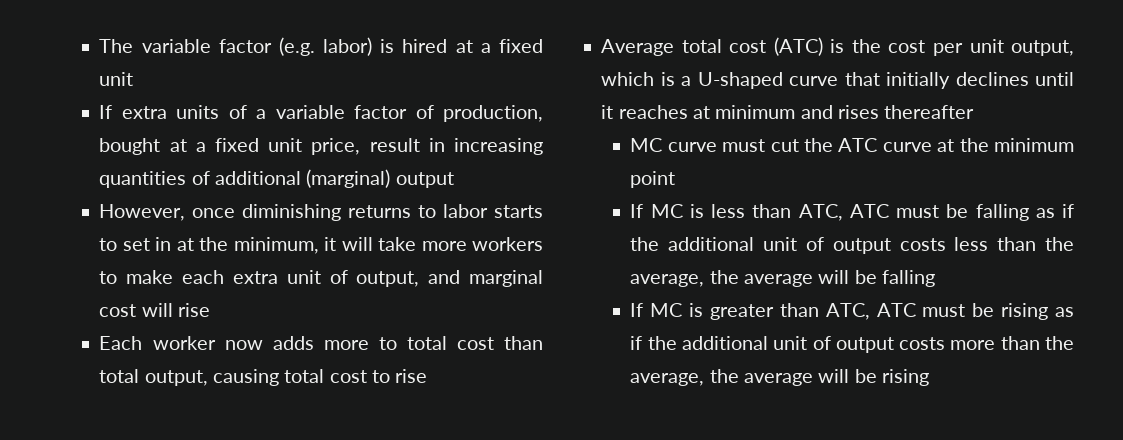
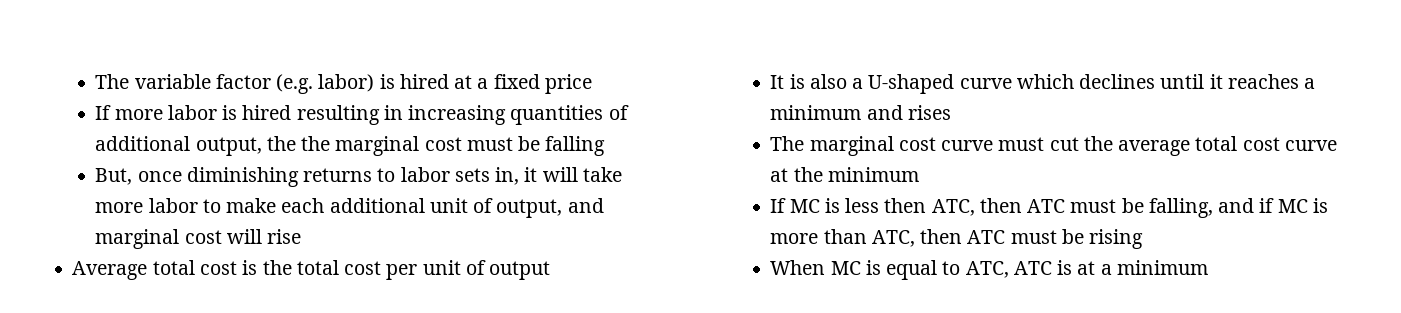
- The variable factor (e.g. labor) is hired at a fixed unit
- If extra units of a variable factor of production, bought at a fixed unit price, result in increasing quantities of additional (marginal) output
- However, once diminishing returns to labor starts to set in at the minimum, it will take more workers to make each extra unit of output, and marginal cost will rise
+ The variable factor (e.g. labor) is hired at a fixed price
+ If more labor is hired resulting in increasing quantities of additional output, the the marginal cost must be falling
+ But, once diminishing returns to labor sets in, it will take more labor to make each additional unit of output, and marginal cost will rise
- Each worker now adds more to total cost than total output, causing total cost to rise
- Average total cost (ATC) is the cost per unit output, which is a U-shaped curve that initially declines until it reaches at minimum and rises thereafter
- MC curve must cut the ATC curve at the minimum point
+ Average total cost is the total cost per unit of output
+ It is also a U-shaped curve which declines until it reaches a minimum and rises
+ The marginal cost curve must cut the average total cost curve at the minimum
- If MC is less than ATC, ATC must be falling as if the additional unit of output costs less than the average, the average will be falling
- If MC is greater than ATC, ATC must be rising as if the additional unit of output costs more than the average, the average will be rising
+ If MC is less then ATC, then ATC must be falling, and if MC is more than ATC, then ATC must be rising
+ When MC is equal to ATC, ATC is at a minimum

